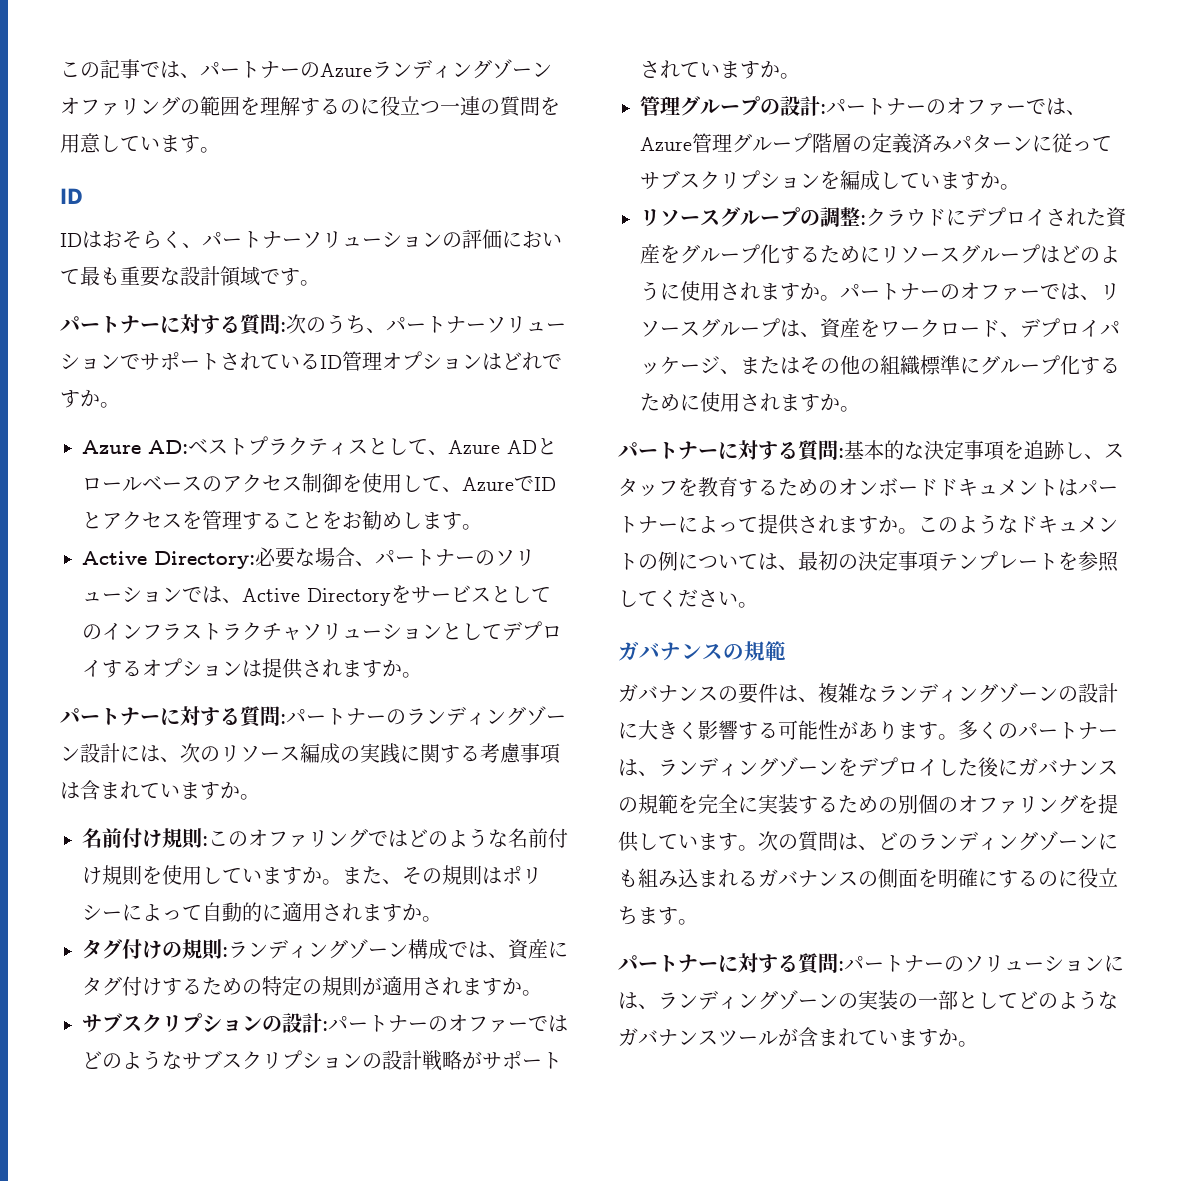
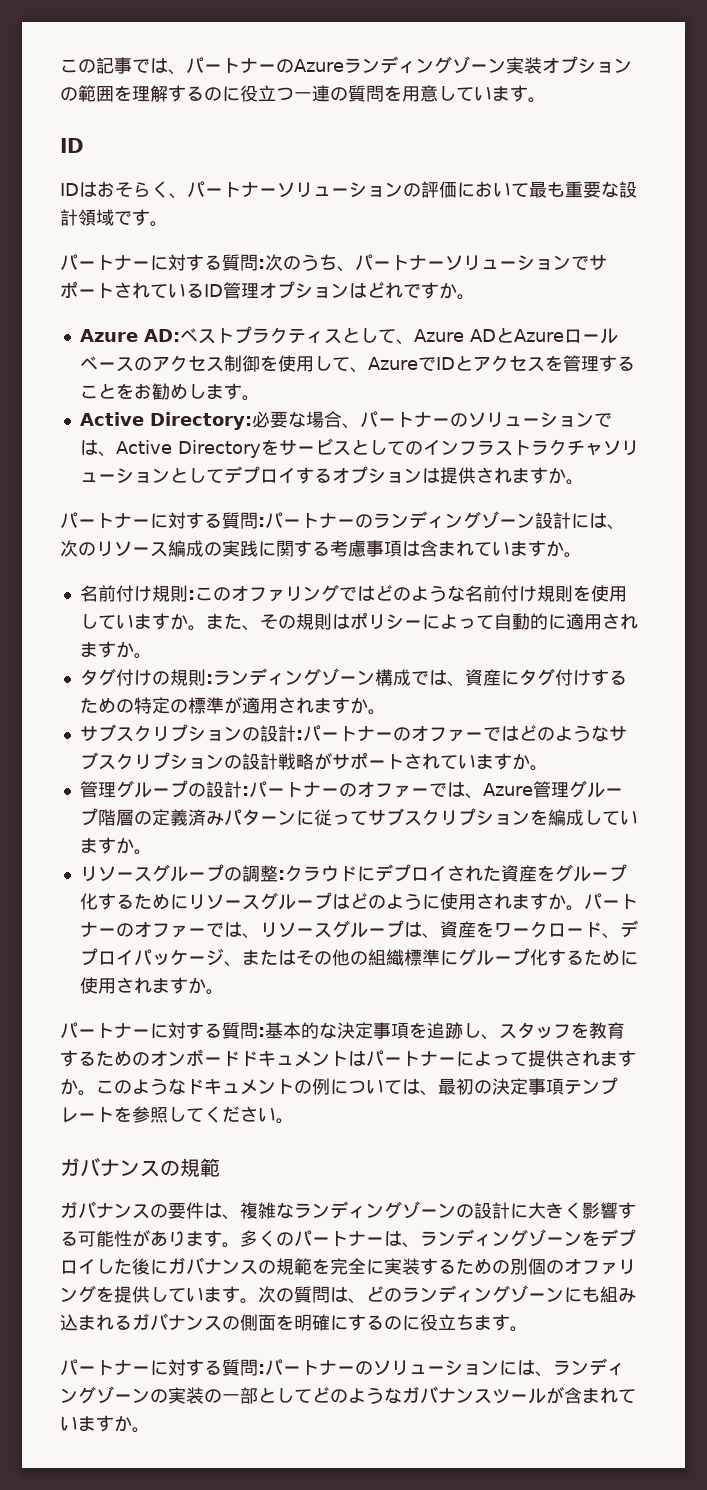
- この記事では、パートナーのAzureランディングゾーンオファリングの範囲を理解するのに役立つ一連の質問を用意しています。
+ この記事では、パートナーのAzureランディングゾーン実装オプションの範囲を理解するのに役立つ一連の質問を用意しています。
- Azure AD:ベストプラクティスとして、Azure ADとロールベースのアクセス制御を使用して、AzureでIDとアクセスを管理することをお勧めします。
+ Azure AD:ベストプラクティスとして、Azure ADとAzureロールベースのアクセス制御を使用して、AzureでIDとアクセスを管理することをお勧めします。
- タグ付けの規則:ランディングゾーン構成では、資産にタグ付けするための特定の規則が適用されますか。
+ タグ付けの規則:ランディングゾーン構成では、資産にタグ付けするための特定の標準が適用されますか。

